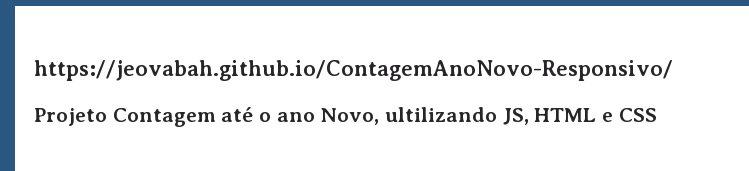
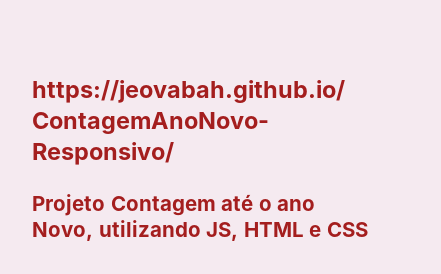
- Projeto Contagem até o ano Novo, ultilizando JS, HTML e CSS
+ Projeto Contagem até o ano Novo, utilizando JS, HTML e CSS

